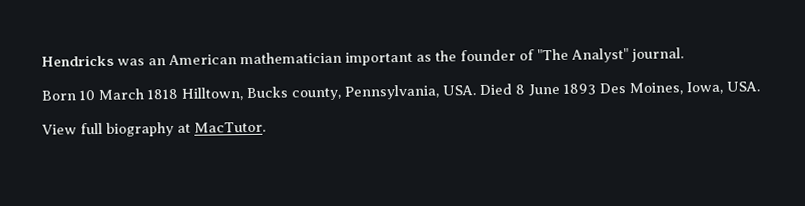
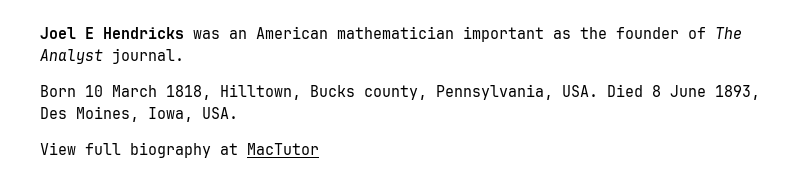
- Hendricks was an American mathematician important as the founder of "The Analyst" journal.
+ Joel E Hendricks was an American mathematician important as the founder of The Analyst journal.
- Born 10 March 1818 Hilltown, Bucks county, Pennsylvania, USA. Died 8 June 1893 Des Moines, Iowa, USA.
+ Born 10 March 1818, Hilltown, Bucks county, Pennsylvania, USA. Died 8 June 1893, Des Moines, Iowa, USA.
- View full biography at MacTutor.
+ View full biography at MacTutor

